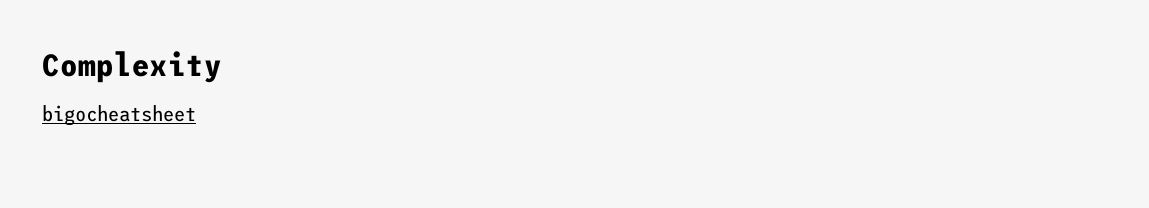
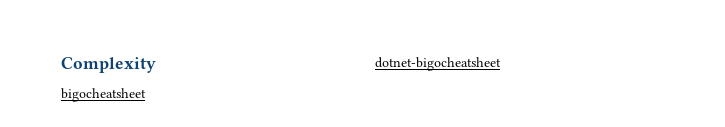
+ dotnet-bigocheatsheet

